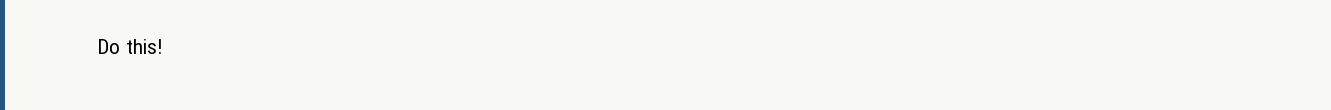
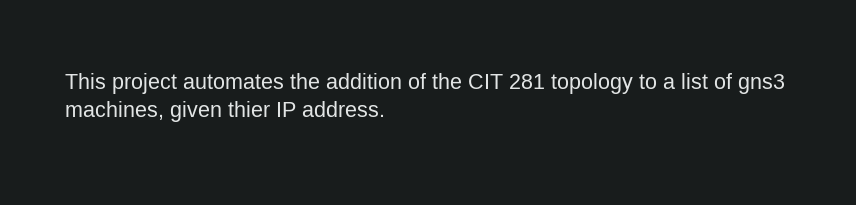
- Do this!
+ This project automates the addition of the CIT 281 topology to a list of gns3 machines, given thier IP address.

